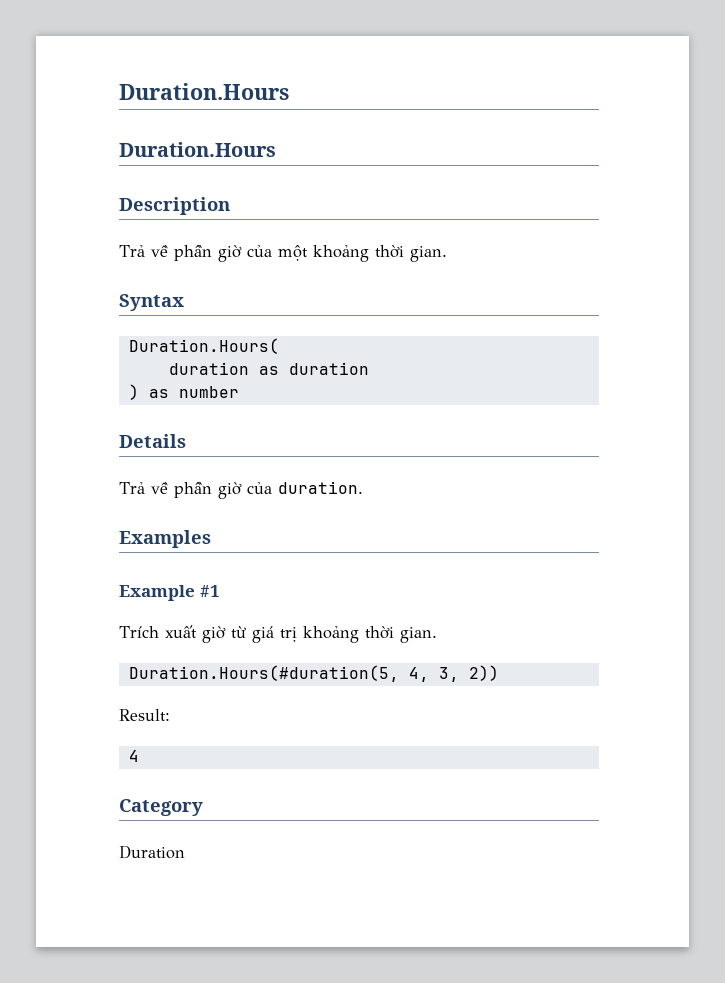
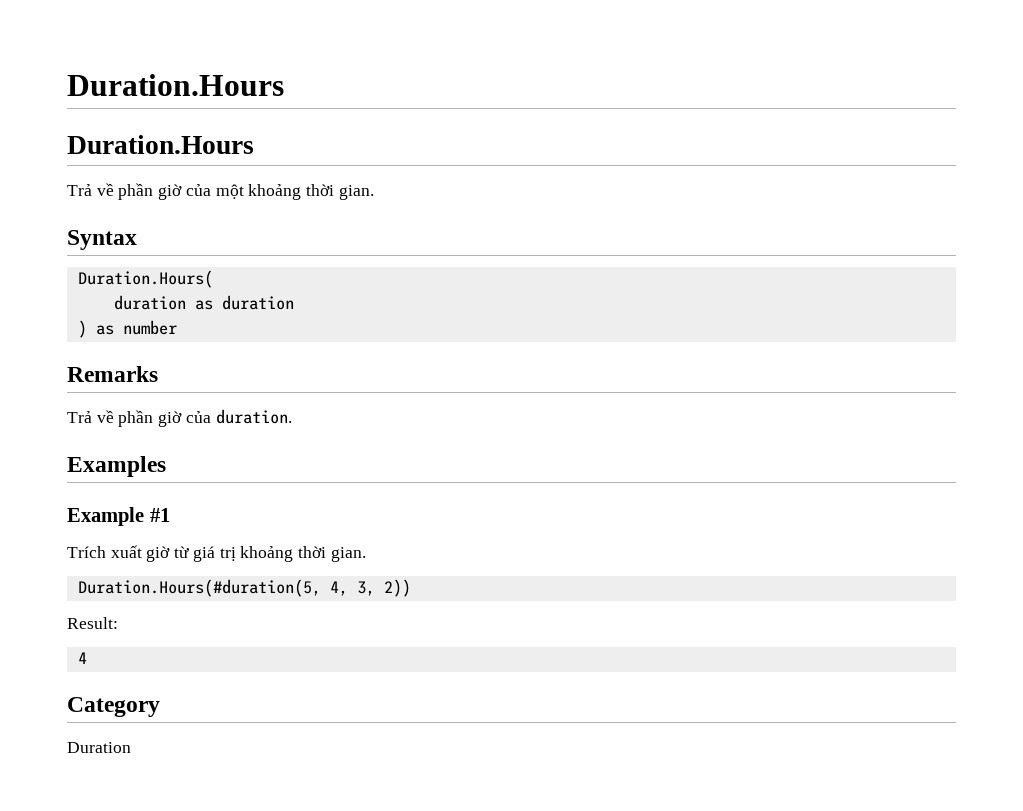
- Description
- Details
+ Remarks

